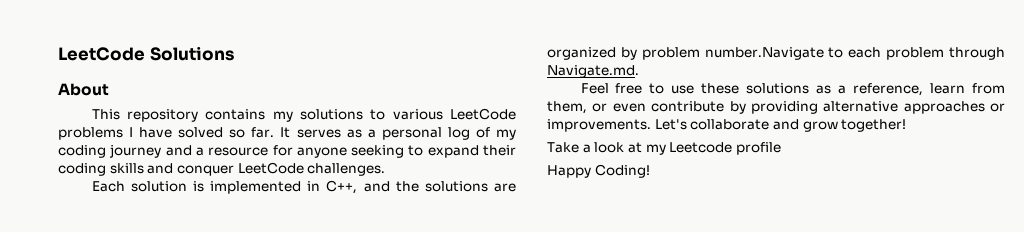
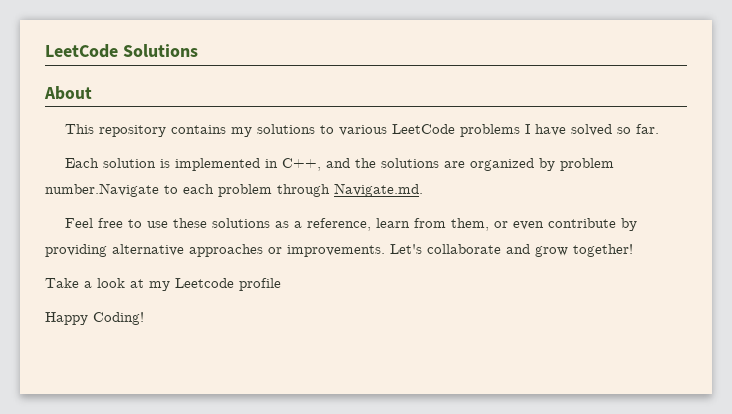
- It serves as a personal log of my coding journey and a resource for anyone seeking to expand their coding skills and conquer LeetCode challenges.

